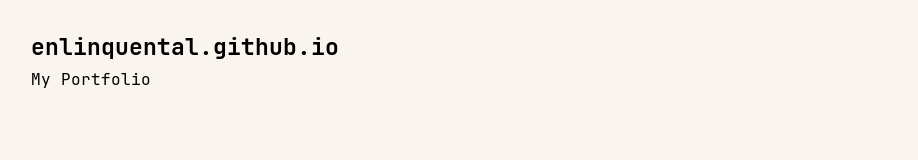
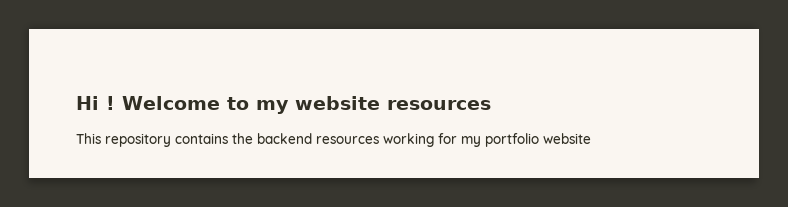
- enlinquental.github.io
- My Portfolio
+ Hi ! Welcome to my website resources
+ This repository contains the backend resources working for my portfolio website

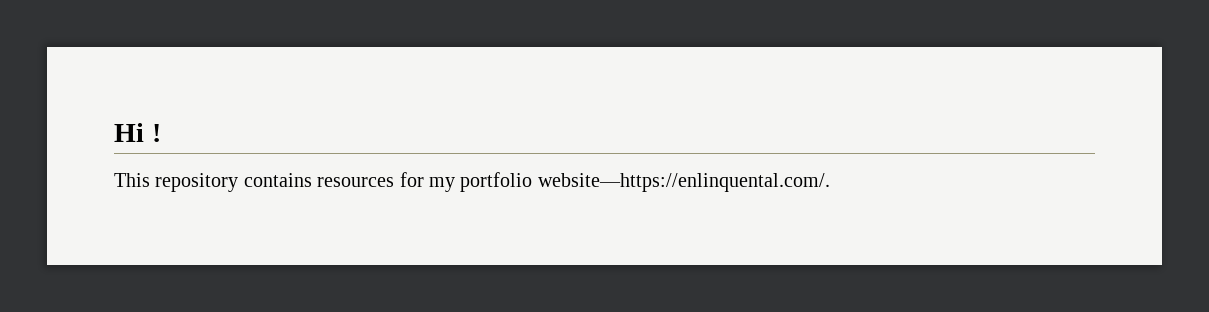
- Welcome to my website resources
- This repository contains the backend resources working for my portfolio website
+ This repository contains resources for my portfolio website—https://enlinquental.com/.

